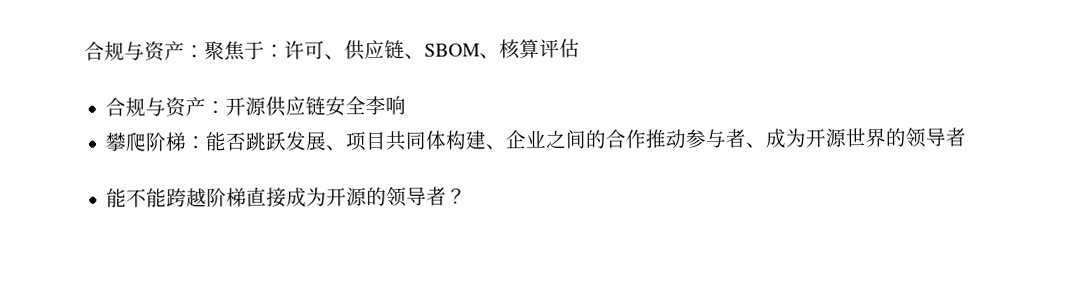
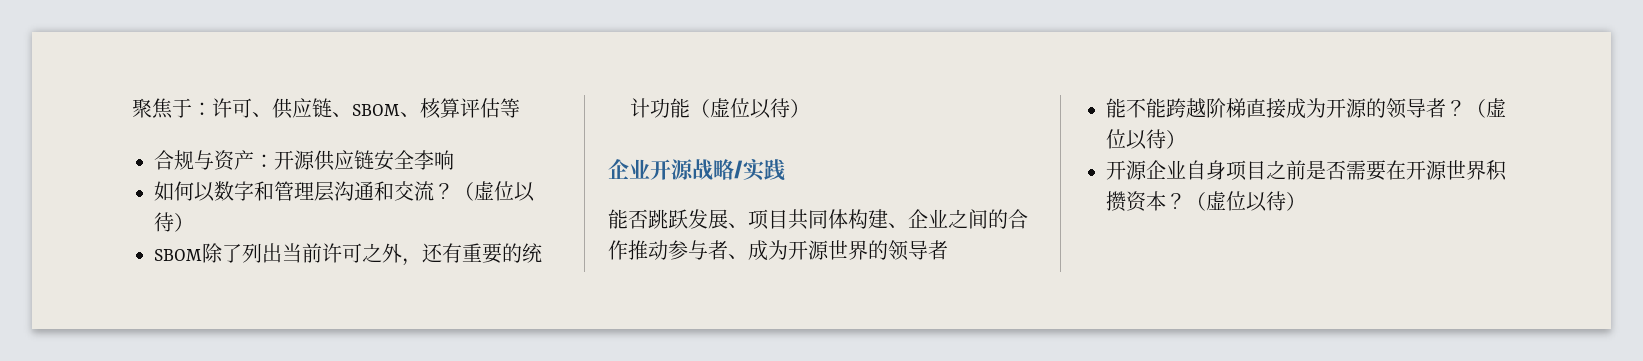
- 合规与资产：聚焦于：许可、供应链、SBOM、核算评估
+ 聚焦于：许可、供应链、SBOM、核算评估等
- 攀爬阶梯：能否跳跃发展、项目共同体构建、企业之间的合作推动参与者、成为开源世界的领导者
+ 如何以数字和管理层沟通和交流？（虚位以待）
+ SBOM除了列出当前许可之外，还有重要的统计功能（虚位以待）
+ 企业开源战略/实践
+ 能否跳跃发展、项目共同体构建、企业之间的合作推动参与者、成为开源世界的领导者
- 能不能跨越阶梯直接成为开源的领导者？
+ 能不能跨越阶梯直接成为开源的领导者？（虚位以待）
+ 开源企业自身项目之前是否需要在开源世界积攒资本？（虚位以待）

